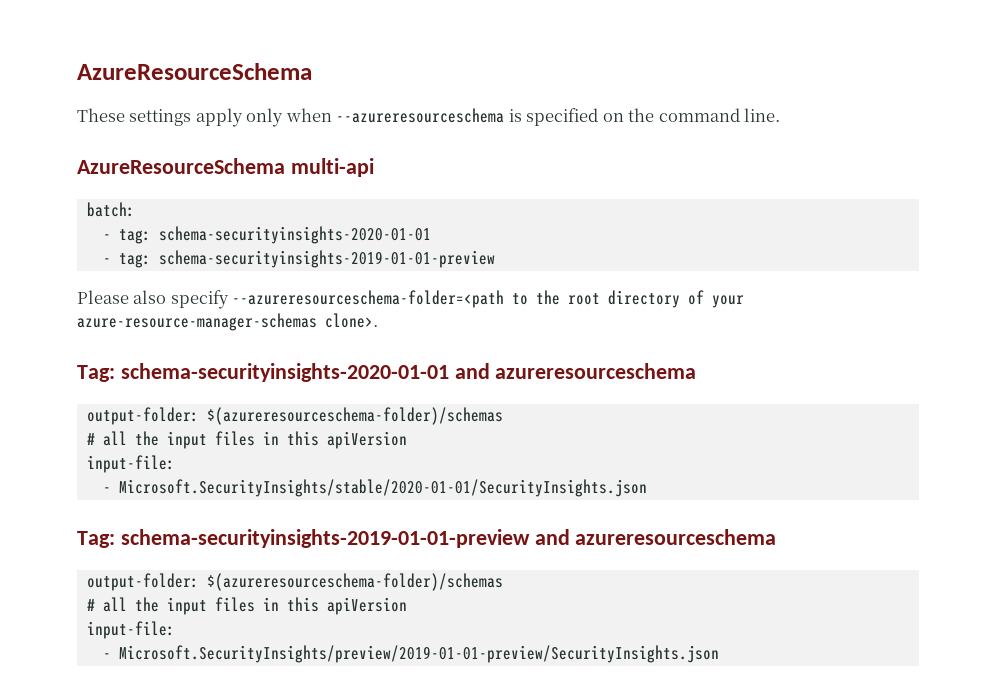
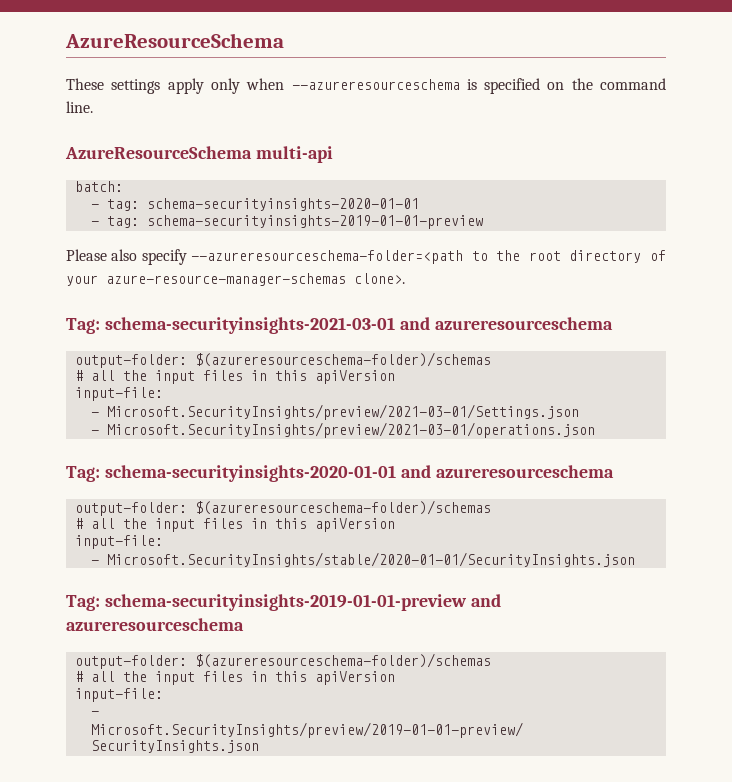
+ Tag: schema-securityinsights-2021-03-01 and azureresourceschema
+ output-folder: $(azureresourceschema-folder)/schemas
+ # all the input files in this apiVersion
+ input-file:
+ - Microsoft.SecurityInsights/preview/2021-03-01/Settings.json
+ - Microsoft.SecurityInsights/preview/2021-03-01/operations.json

